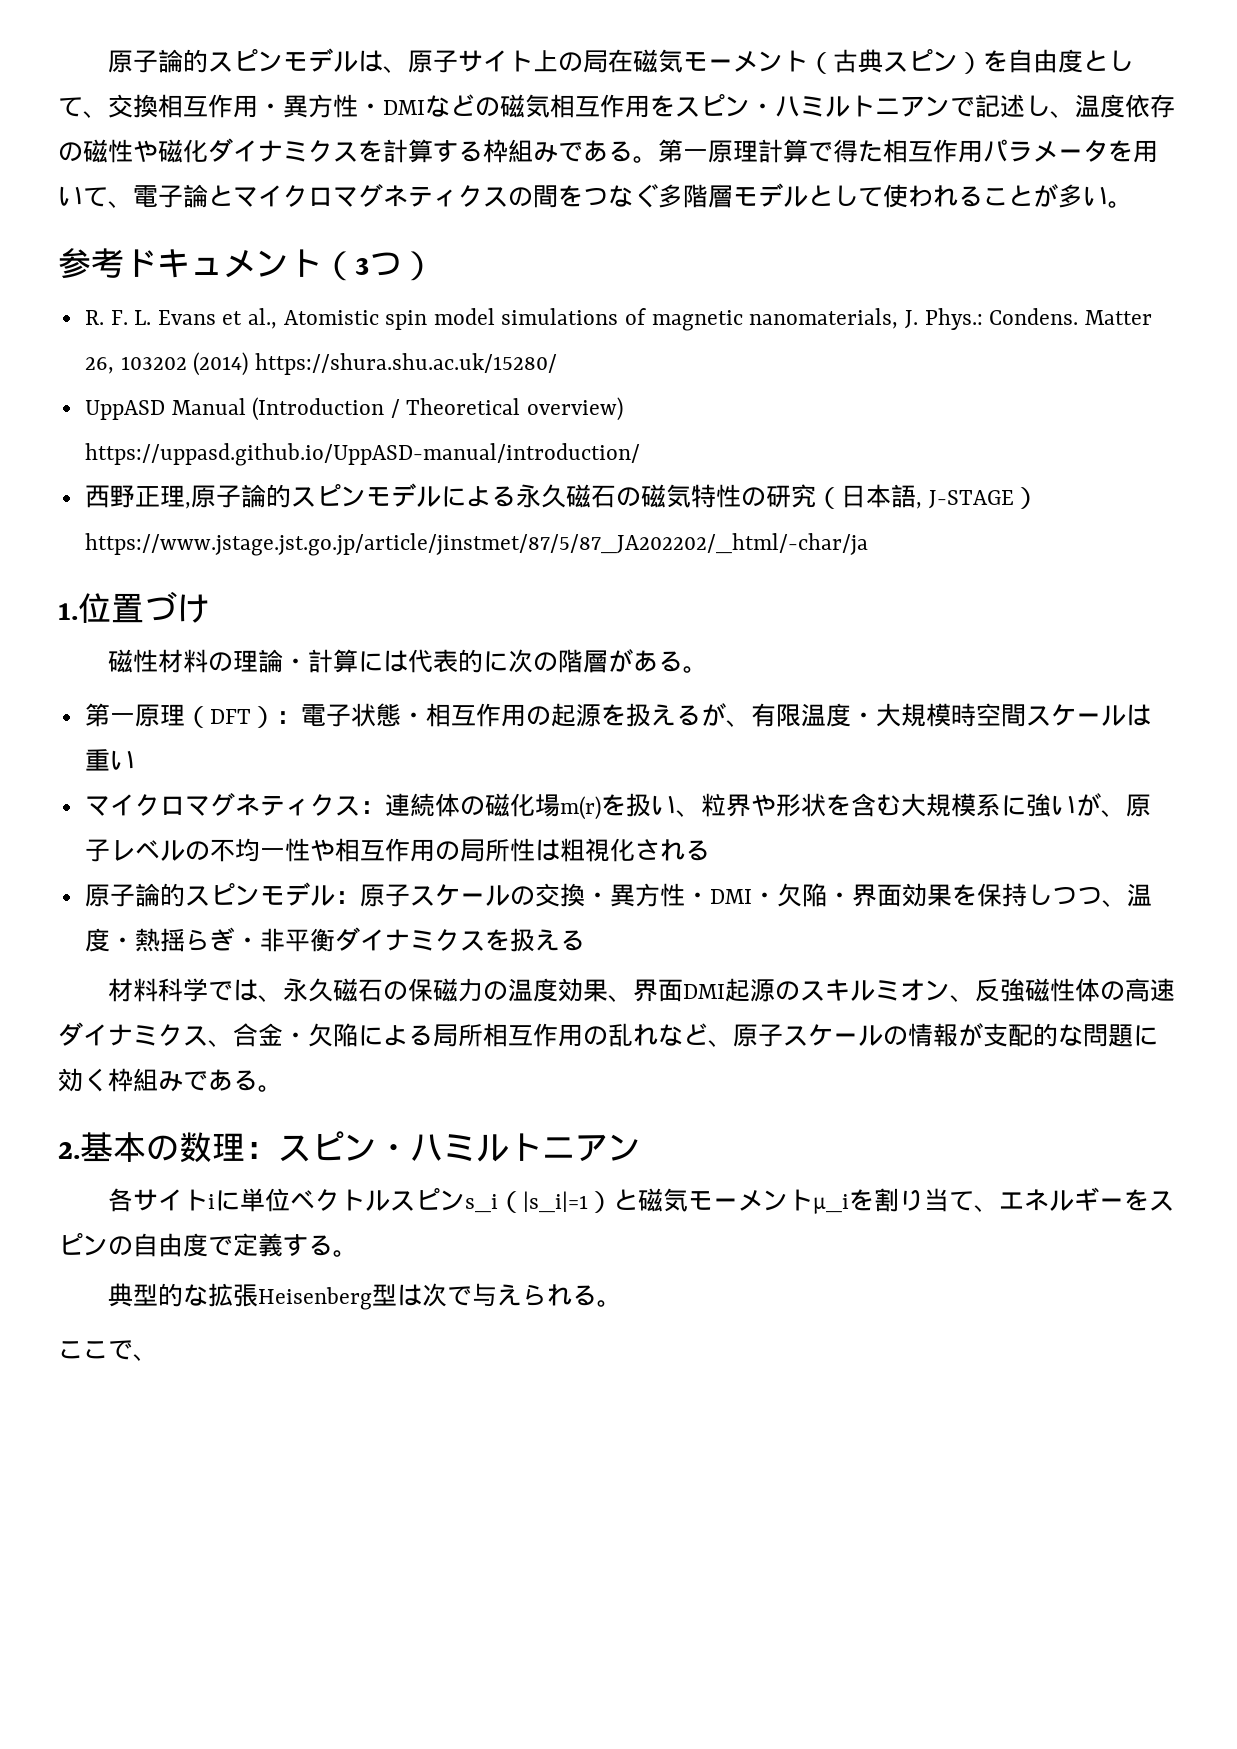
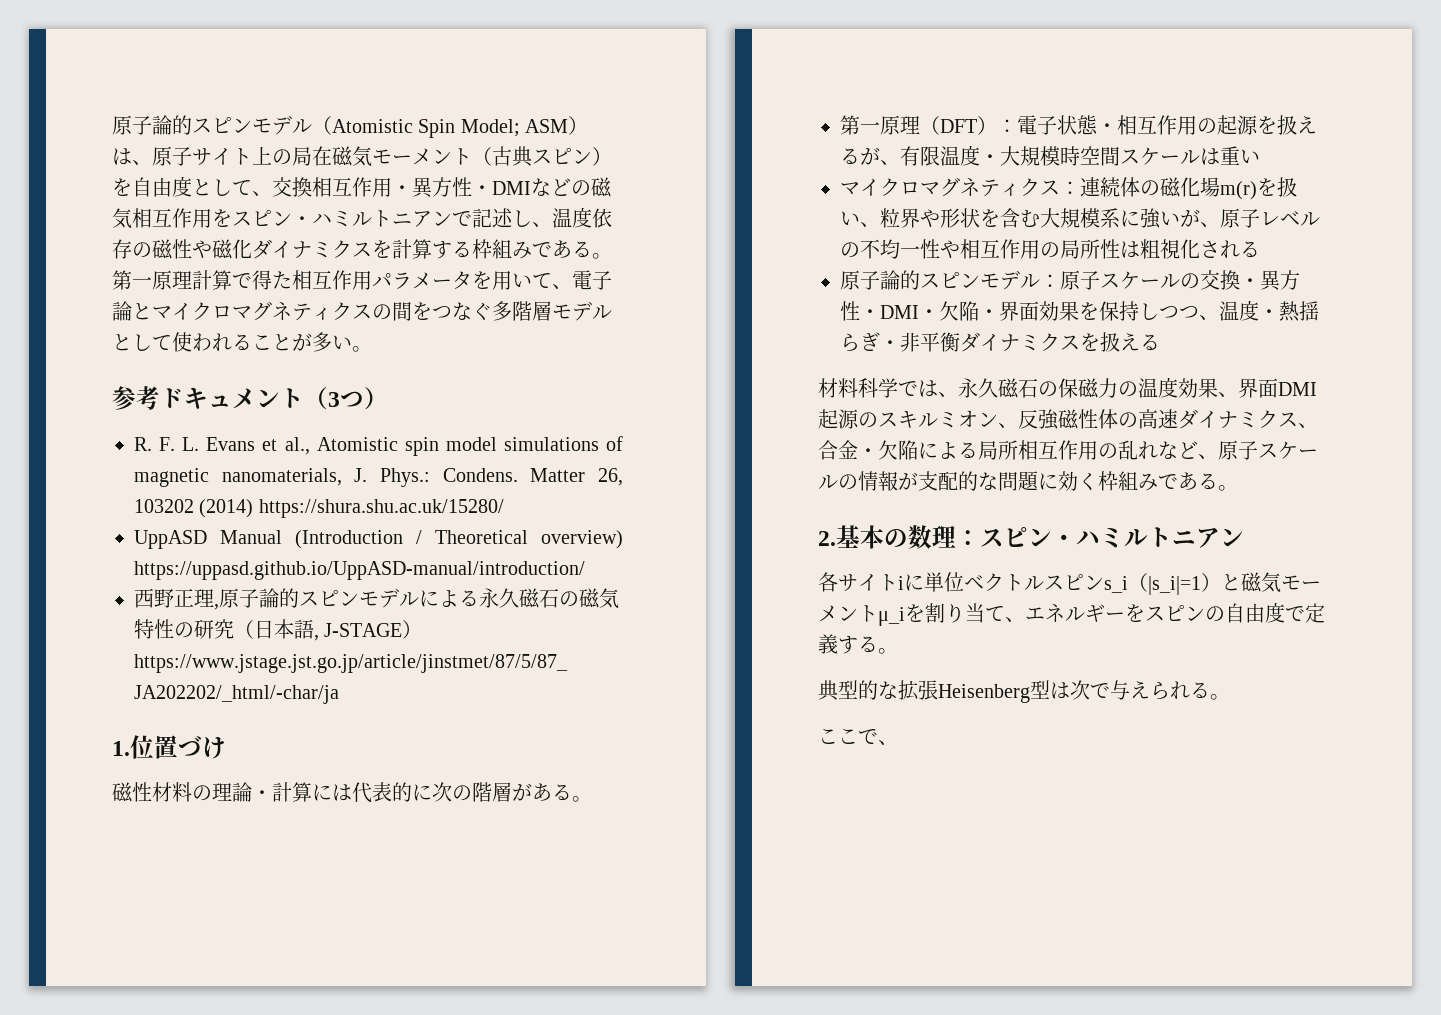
- 原子論的スピンモデルは、原子サイト上の局在磁気モーメント（古典スピン）を自由度として、交換相互作用・異方性・DMIなどの磁気相互作用をスピン・ハミルトニアンで記述し、温度依存の磁性や磁化ダイナミクスを計算する枠組みである。
+ 原子論的スピンモデル（Atomistic Spin Model; ASM）は、原子サイト上の局在磁気モーメント（古典スピン）を自由度として、交換相互作用・異方性・DMIなどの磁気相互作用をスピン・ハミルトニアンで記述し、温度依存の磁性や磁化ダイナミクスを計算する枠組みである。

